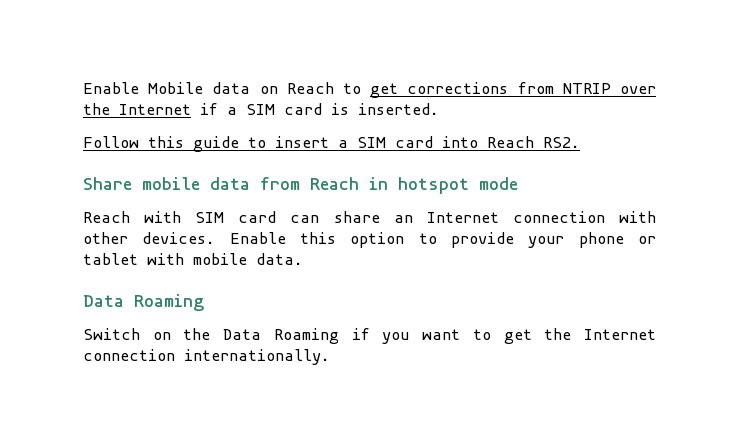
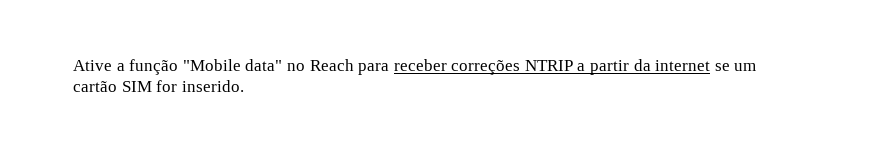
- Enable Mobile data on Reach to get corrections from NTRIP over the Internet if a SIM card is inserted.
- Follow this guide to insert a SIM card into Reach RS2.
- Share mobile data from Reach in hotspot mode
- Reach with SIM card can share an Internet connection with other devices. Enable this option to provide your phone or tablet with mobile data.
- Data Roaming
- Switch on the Data Roaming if you want to get the Internet connection internationally.
+ Ative a função "Mobile data" no Reach para receber correções NTRIP a partir da internet se um cartão SIM for inserido.

